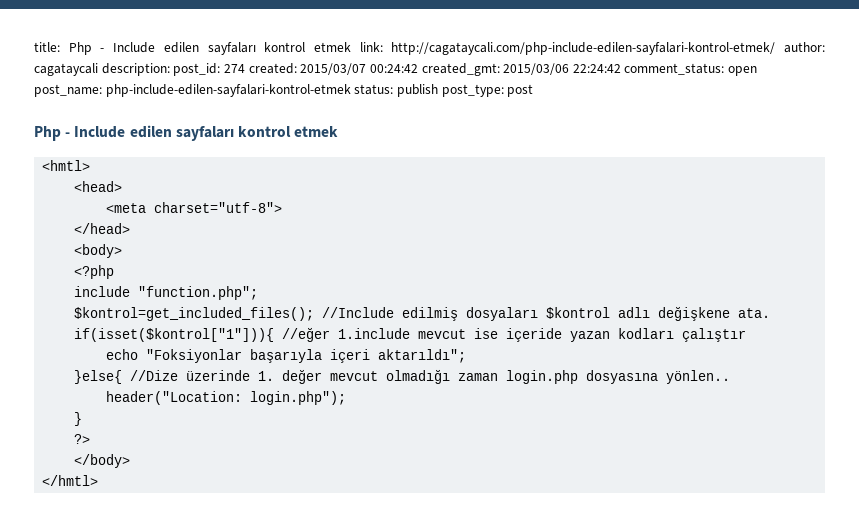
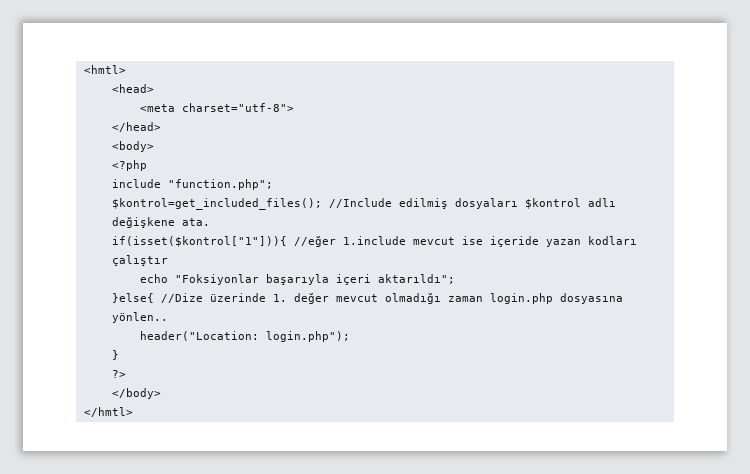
- title: Php - Include edilen sayfaları kontrol etmek link: http://cagataycali.com/php-include-edilen-sayfalari-kontrol-etmek/ author: cagataycali description: post_id: 274 created: 2015/03/07 00:24:42 created_gmt: 2015/03/06 22:24:42 comment_status: open post_name: php-include-edilen-sayfalari-kontrol-etmek status: publish post_type: post
- Php - Include edilen sayfaları kontrol etmek

